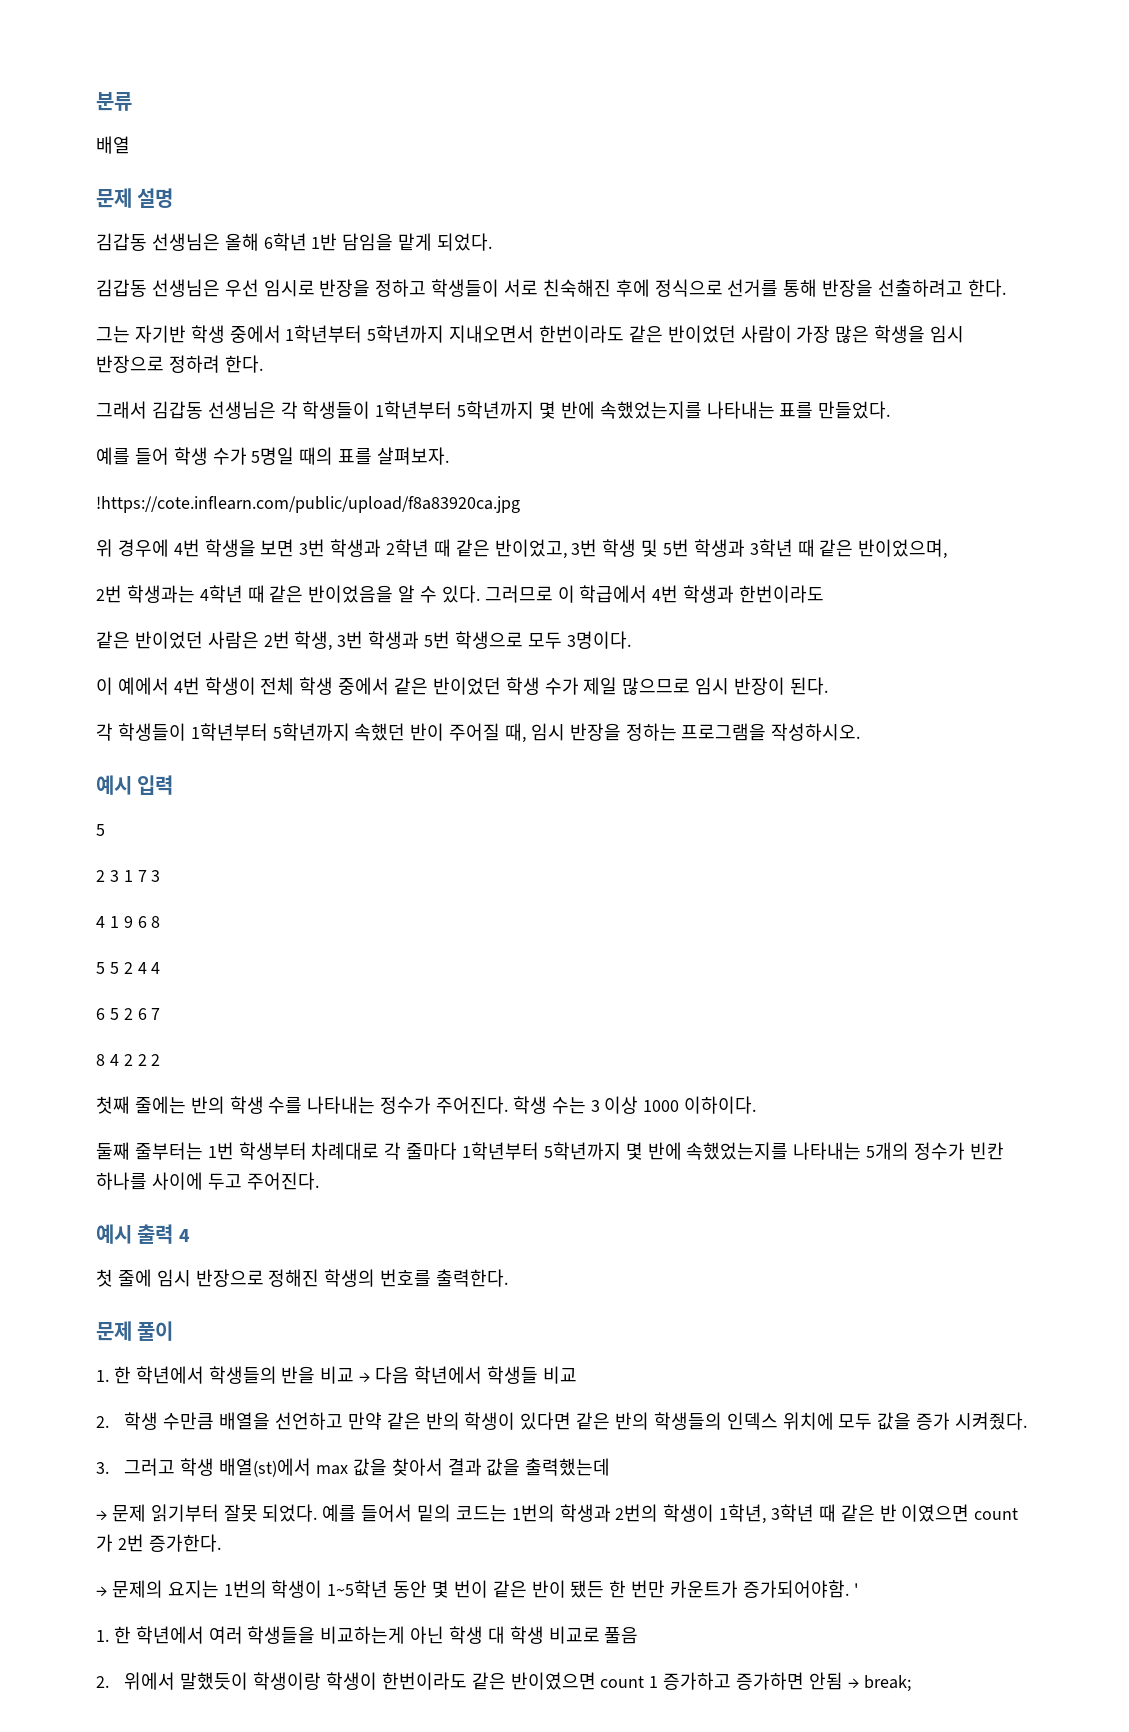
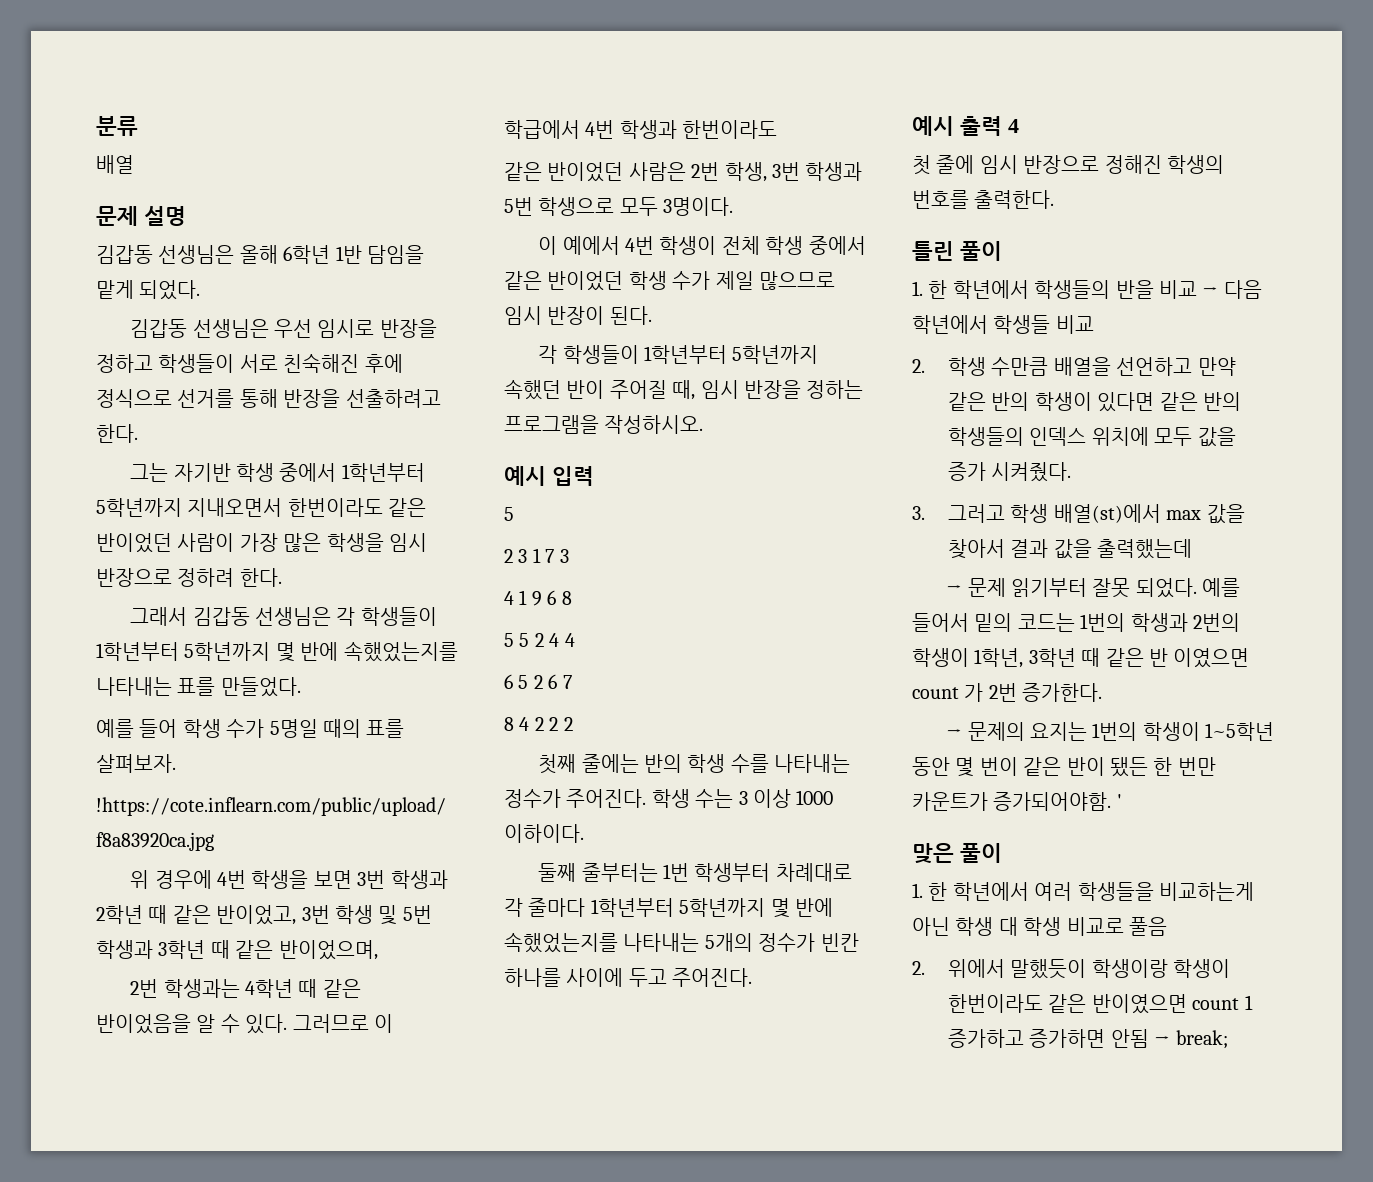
- 문제 풀이
+ 틀린 풀이
+ 맞은 풀이

